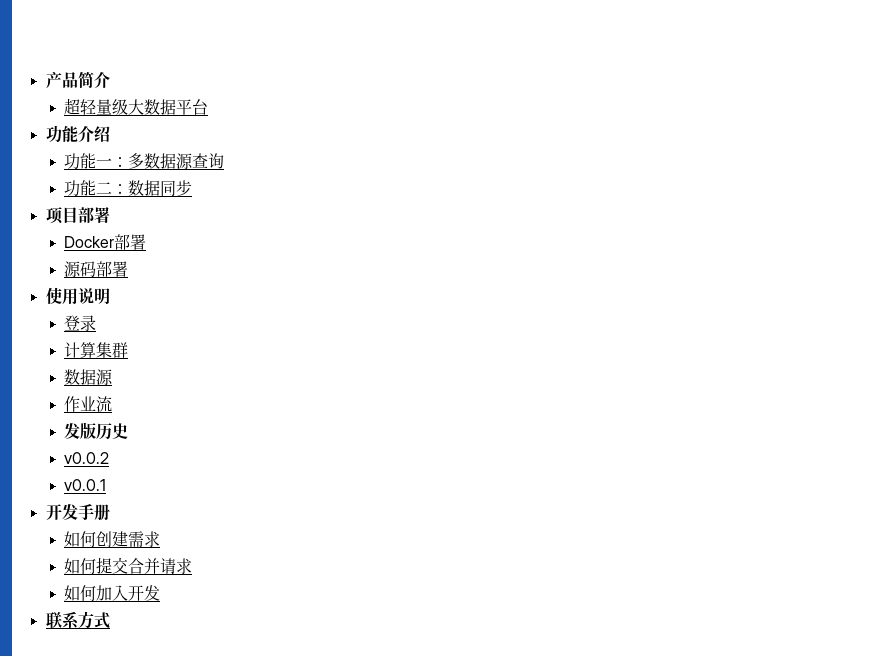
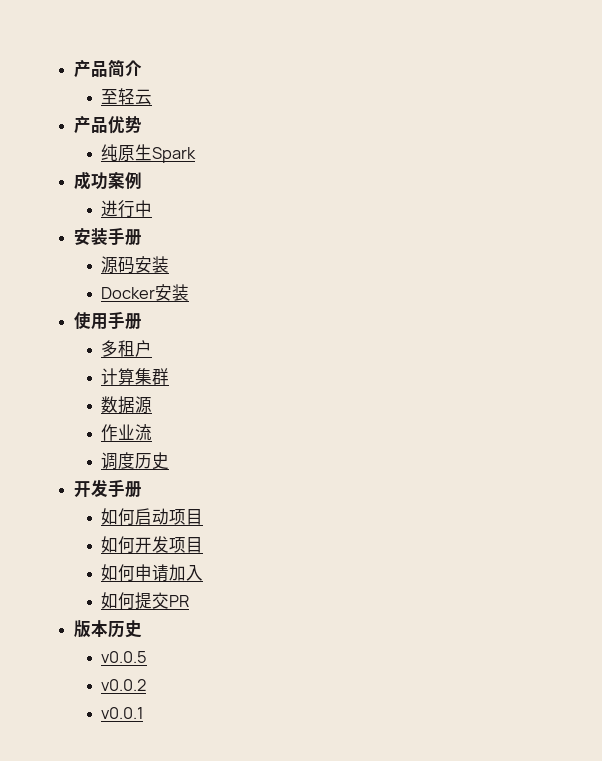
- 超轻量级大数据平台
- 功能介绍
- 功能一：多数据源查询
- 功能二：数据同步
- 项目部署
- Docker部署
- 源码部署
+ 至轻云
+ 产品优势
+ 纯原生Spark
+ 成功案例
+ 进行中
+ 安装手册
+ 源码安装
+ Docker安装
- 使用说明
- 登录
+ 使用手册
+ 多租户
- 发版历史
- v0.0.2
- v0.0.1
+ 调度历史
- 如何创建需求
- 如何提交合并请求
- 如何加入开发
- 联系方式
+ 如何启动项目
+ 如何开发项目
+ 如何申请加入
+ 如何提交PR
+ 版本历史
+ v0.0.5
+ v0.0.2
+ v0.0.1

